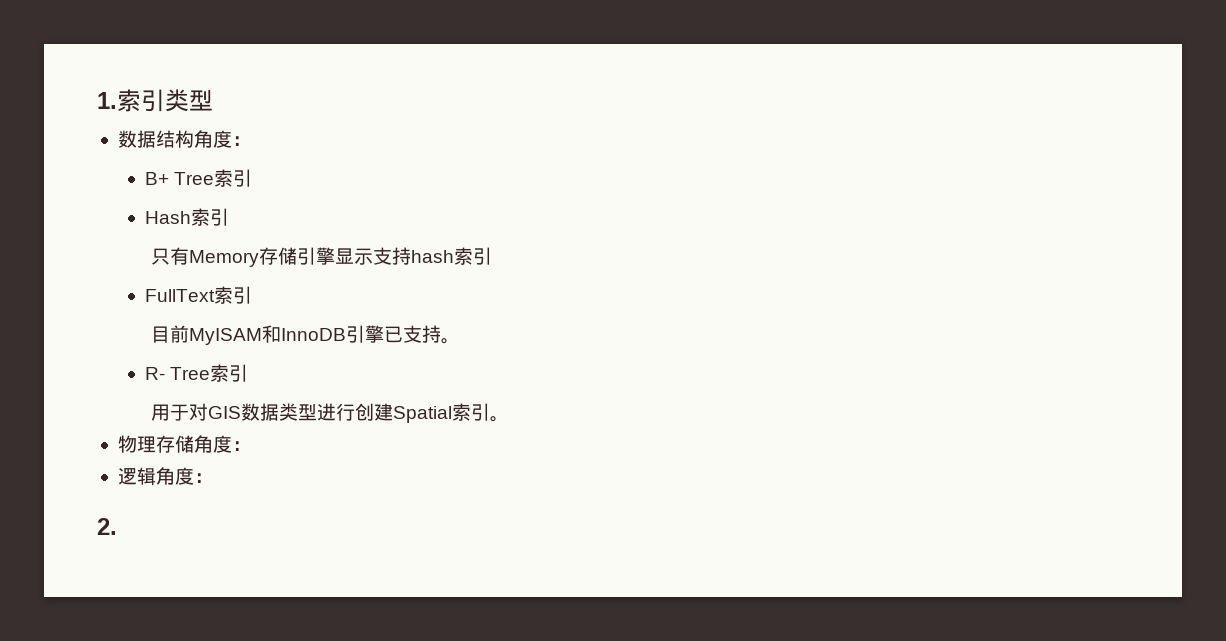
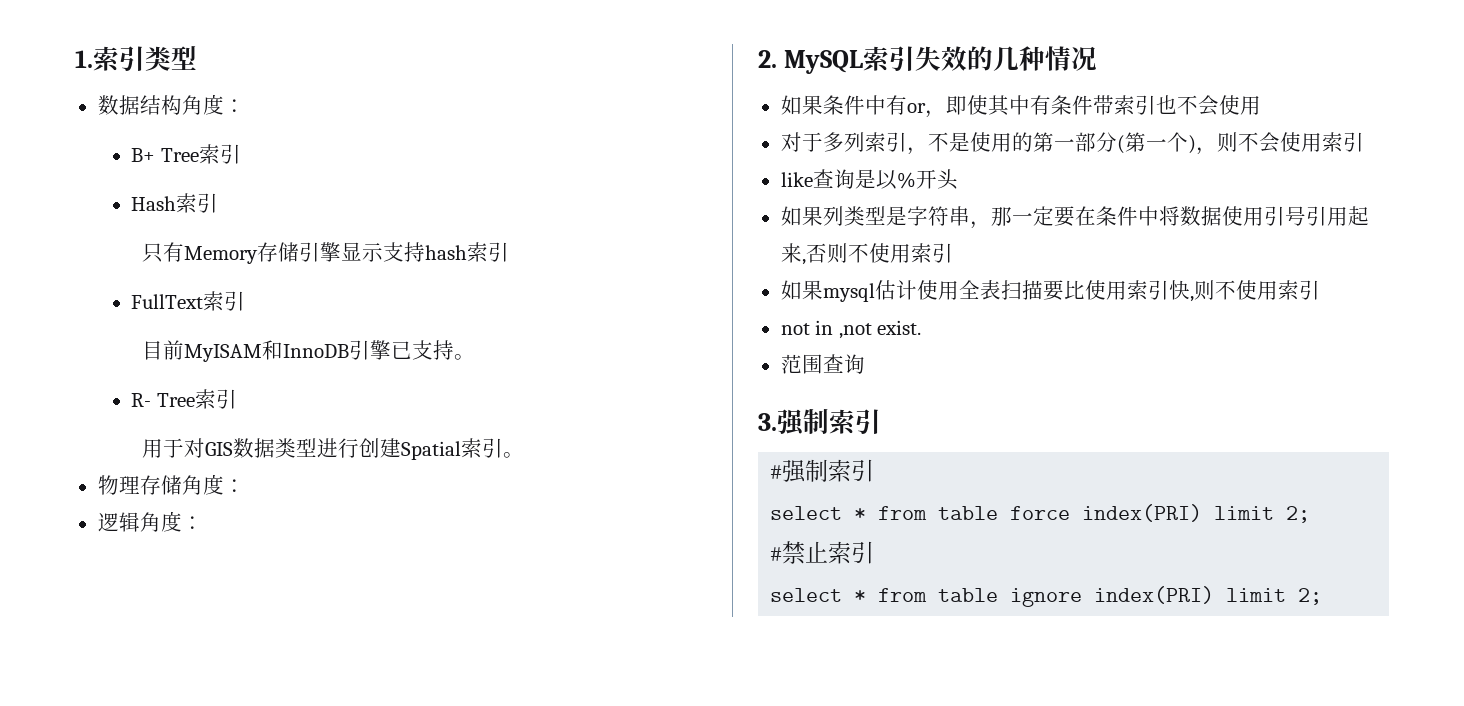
- 2.
+ 2. MySQL索引失效的几种情况
+ 如果条件中有or，即使其中有条件带索引也不会使用
+ 对于多列索引，不是使用的第一部分(第一个)，则不会使用索引
+ like查询是以%开头
+ 如果列类型是字符串，那一定要在条件中将数据使用引号引用起来,否则不使用索引
+ 如果mysql估计使用全表扫描要比使用索引快,则不使用索引
+ not in ,not exist.
+ 范围查询
+ 3.强制索引
+ #强制索引
+ select * from table force index(PRI) limit 2;
+ #禁止索引
+ select * from table ignore index(PRI) limit 2;

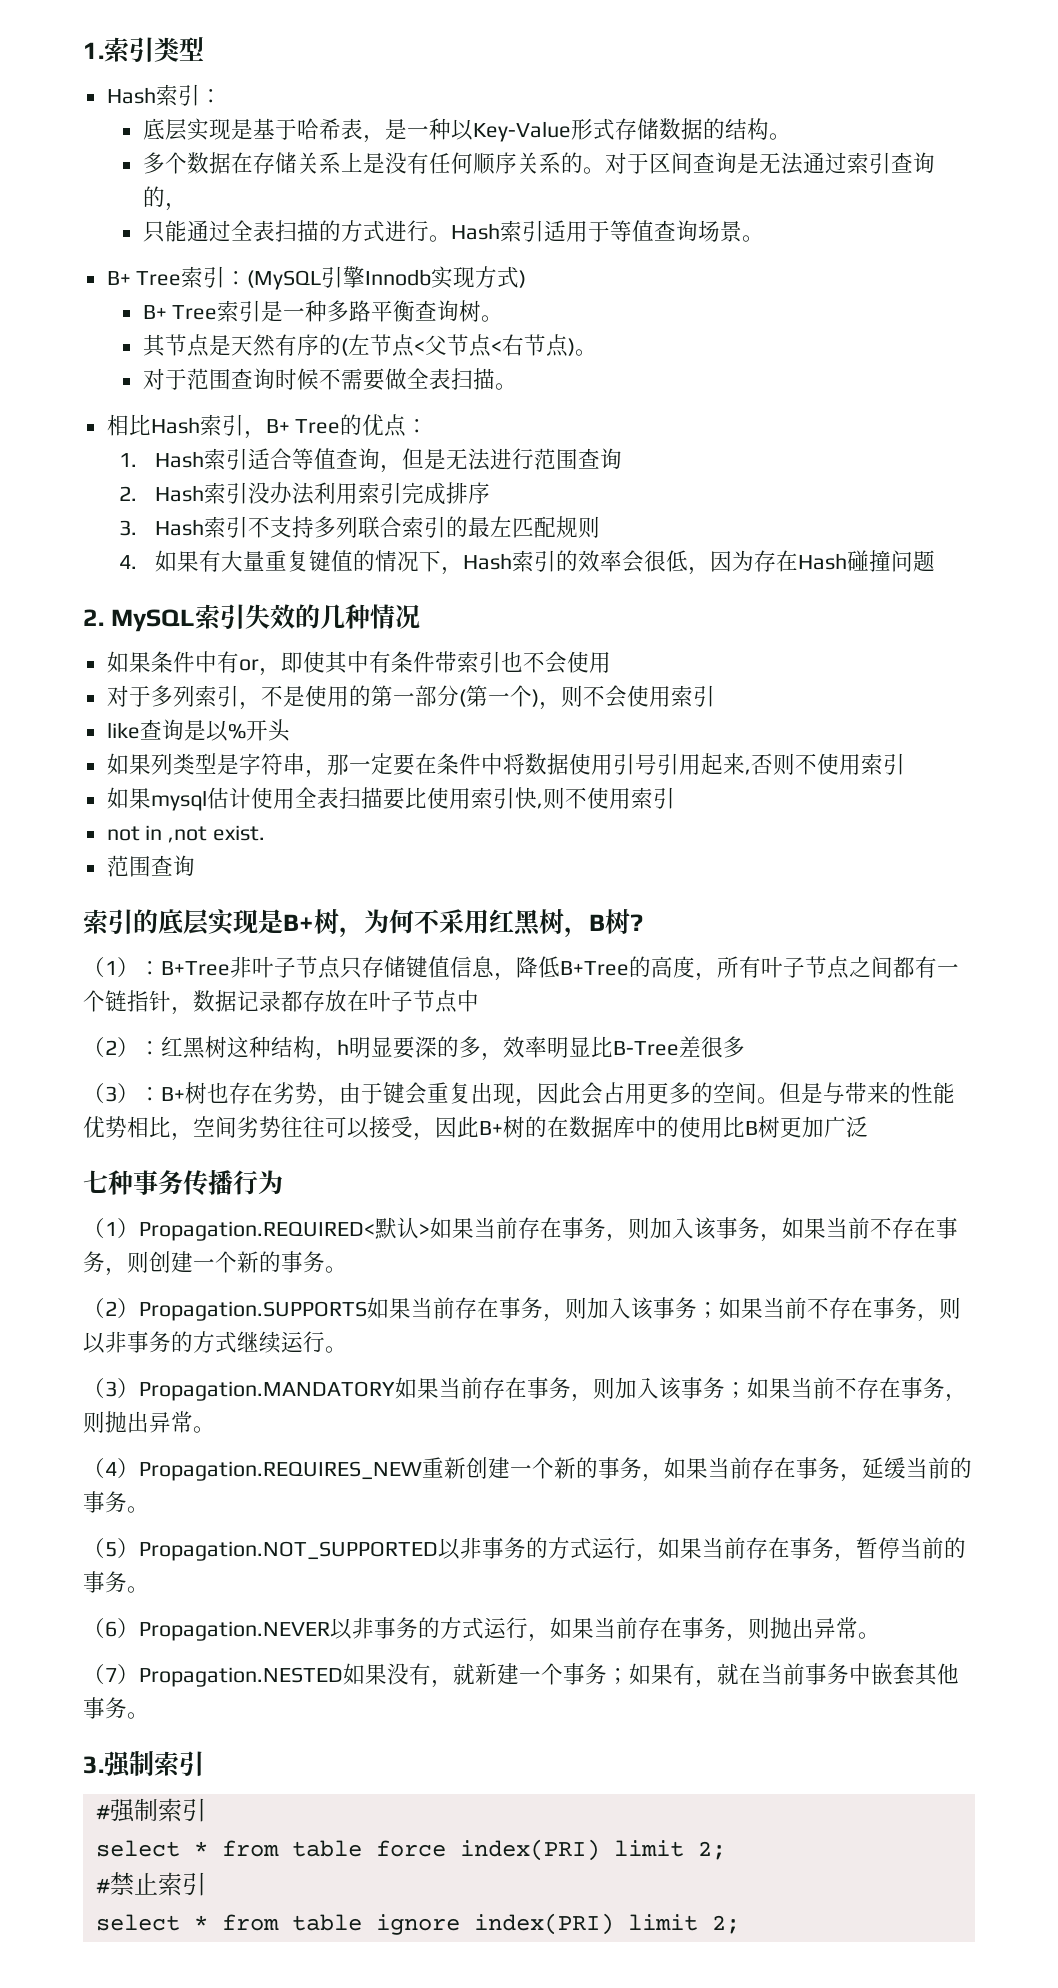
- 数据结构角度：
- B+ Tree索引
- Hash索引
- 只有Memory存储引擎显示支持hash索引
- FullText索引
- 目前MyISAM和InnoDB引擎已支持。
- R- Tree索引
- 用于对GIS数据类型进行创建Spatial索引。
- 物理存储角度：
- 逻辑角度：
+ Hash索引：
+ 底层实现是基于哈希表，是一种以Key-Value形式存储数据的结构。
+ 多个数据在存储关系上是没有任何顺序关系的。对于区间查询是无法通过索引查询的，
+ 只能通过全表扫描的方式进行。Hash索引适用于等值查询场景。
+ B+ Tree索引：(MySQL引擎Innodb实现方式)
+ B+ Tree索引是一种多路平衡查询树。
+ 其节点是天然有序的(左节点<父节点<右节点)。
+ 对于范围查询时候不需要做全表扫描。
+ 相比Hash索引，B+ Tree的优点：
+ 1. Hash索引适合等值查询，但是无法进行范围查询
+ 2. Hash索引没办法利用索引完成排序
+ 3. Hash索引不支持多列联合索引的最左匹配规则
+ 4.如果有大量重复键值的情况下，Hash索引的效率会很低，因为存在Hash碰撞问题
+ 索引的底层实现是B+树，为何不采用红黑树，B树?
+ （1）：B+Tree非叶子节点只存储键值信息，降低B+Tree的高度，所有叶子节点之间都有一个链指针，数据记录都存放在叶子节点中
+ （2）：红黑树这种结构，h明显要深的多，效率明显比B-Tree差很多
+ （3）：B+树也存在劣势，由于键会重复出现，因此会占用更多的空间。但是与带来的性能优势相比，空间劣势往往可以接受，因此B+树的在数据库中的使用比B树更加广泛
+ 七种事务传播行为
+ （1）Propagation.REQUIRED<默认>如果当前存在事务，则加入该事务，如果当前不存在事务，则创建一个新的事务。
+ （2）Propagation.SUPPORTS如果当前存在事务，则加入该事务；如果当前不存在事务，则以非事务的方式继续运行。
+ （3）Propagation.MANDATORY如果当前存在事务，则加入该事务；如果当前不存在事务，则抛出异常。
+ （4）Propagation.REQUIRES_NEW重新创建一个新的事务，如果当前存在事务，延缓当前的事务。
+ （5）Propagation.NOT_SUPPORTED以非事务的方式运行，如果当前存在事务，暂停当前的事务。
+ （6）Propagation.NEVER以非事务的方式运行，如果当前存在事务，则抛出异常。
+ （7）Propagation.NESTED如果没有，就新建一个事务；如果有，就在当前事务中嵌套其他事务。

